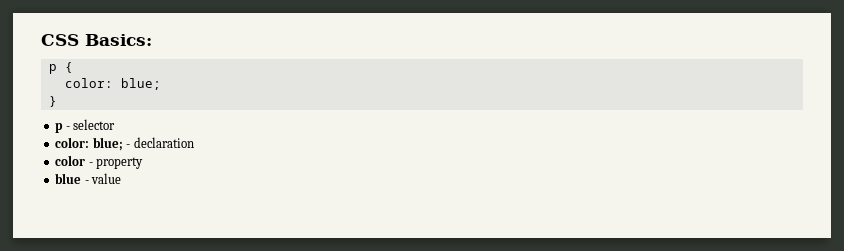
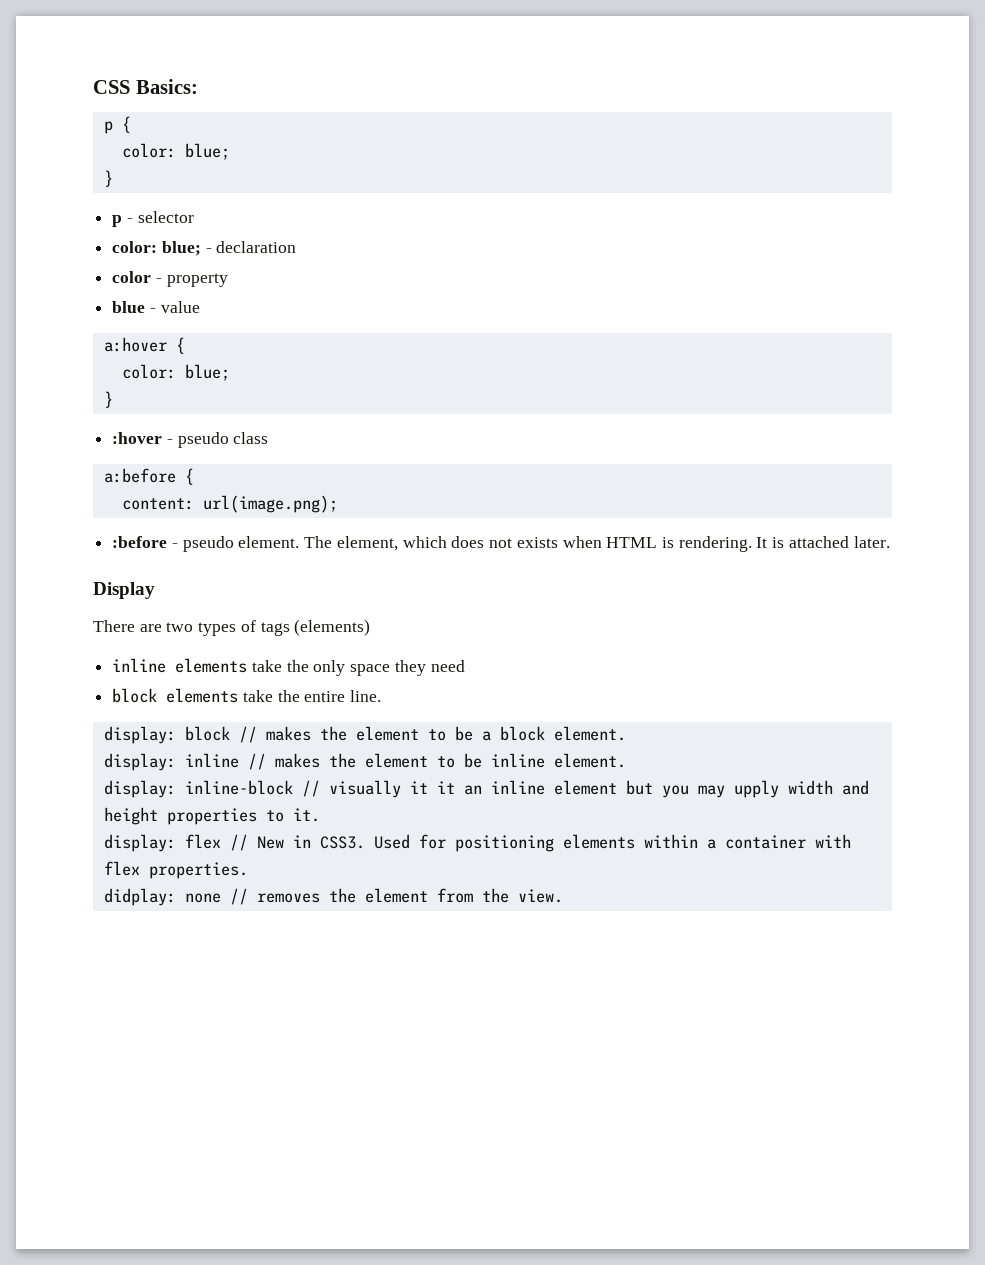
+ a:hover {
+ color: blue;
+ }
+ :hover - pseudo class
+ a:before {
+ content: url(image.png);
+ :before - pseudo element. The element, which does not exists when HTML is rendering. It is attached later.
+ Display
+ There are two types of tags (elements)
+ inline elements take the only space they need
+ block elements take the entire line.
+ display: block // makes the element to be a block element.
+ display: inline // makes the element to be inline element.
+ display: inline-block // visually it it an inline element but you may upply width and height properties to it.
+ display: flex // New in CSS3. Used for positioning elements within a container with flex properties.
+ didplay: none // removes the element from the view.

